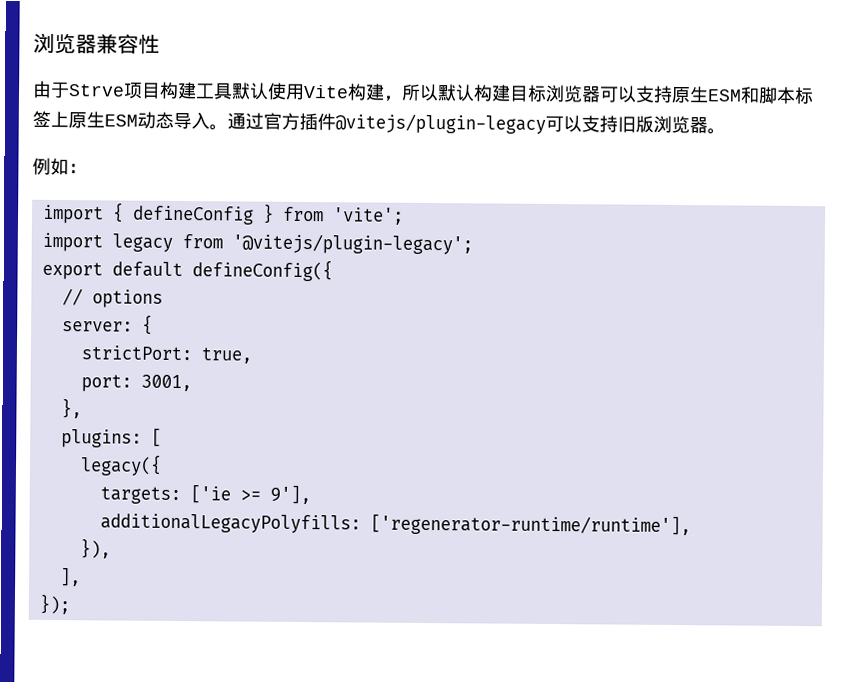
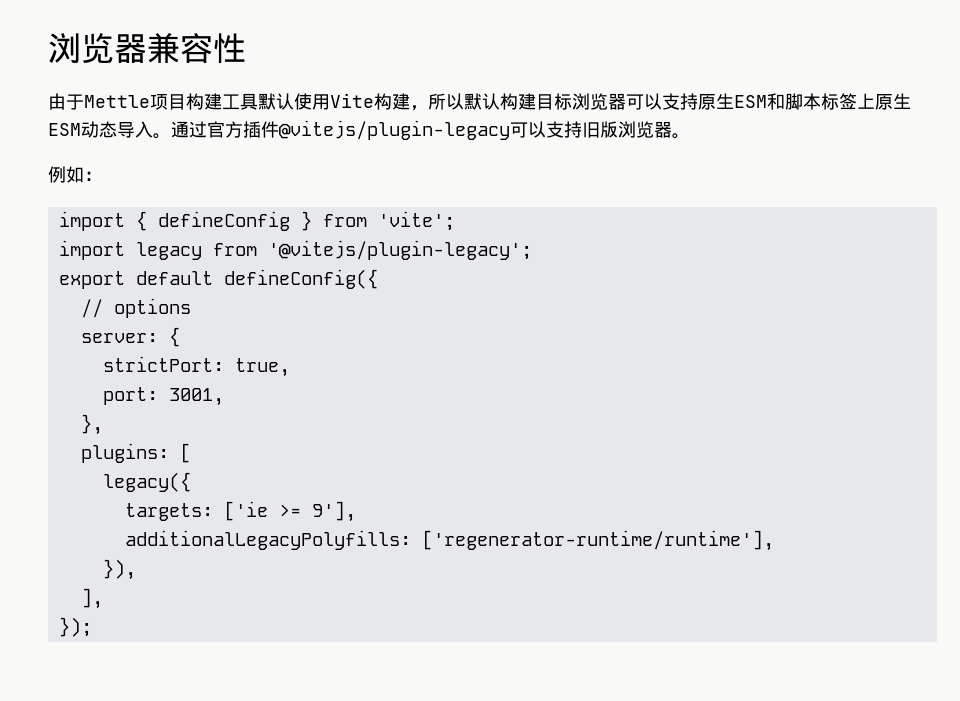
- 由于Strve项目构建工具默认使用Vite构建，所以默认构建目标浏览器可以支持原生ESM和脚本标签上原生ESM动态导入。
+ 由于Mettle项目构建工具默认使用Vite构建，所以默认构建目标浏览器可以支持原生ESM和脚本标签上原生ESM动态导入。

